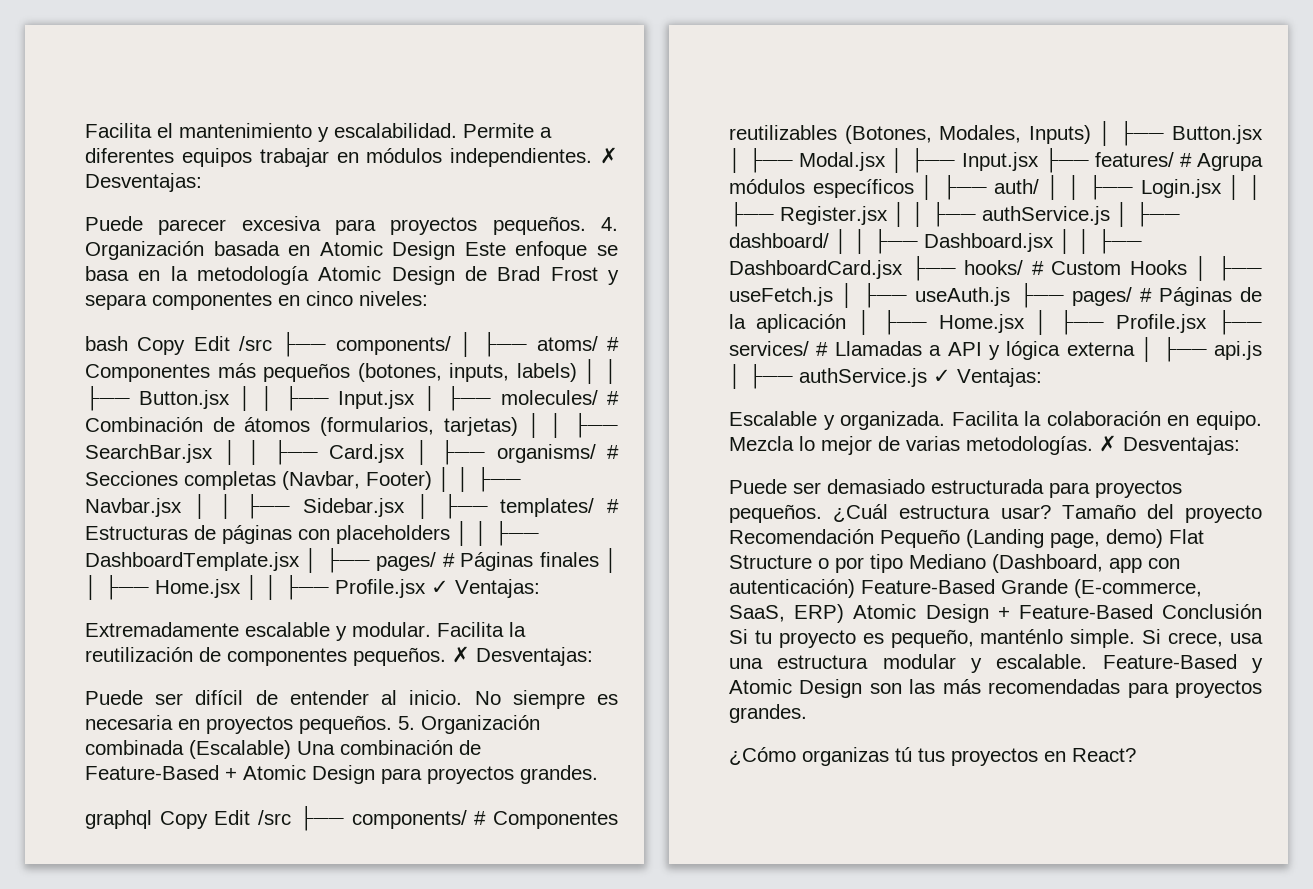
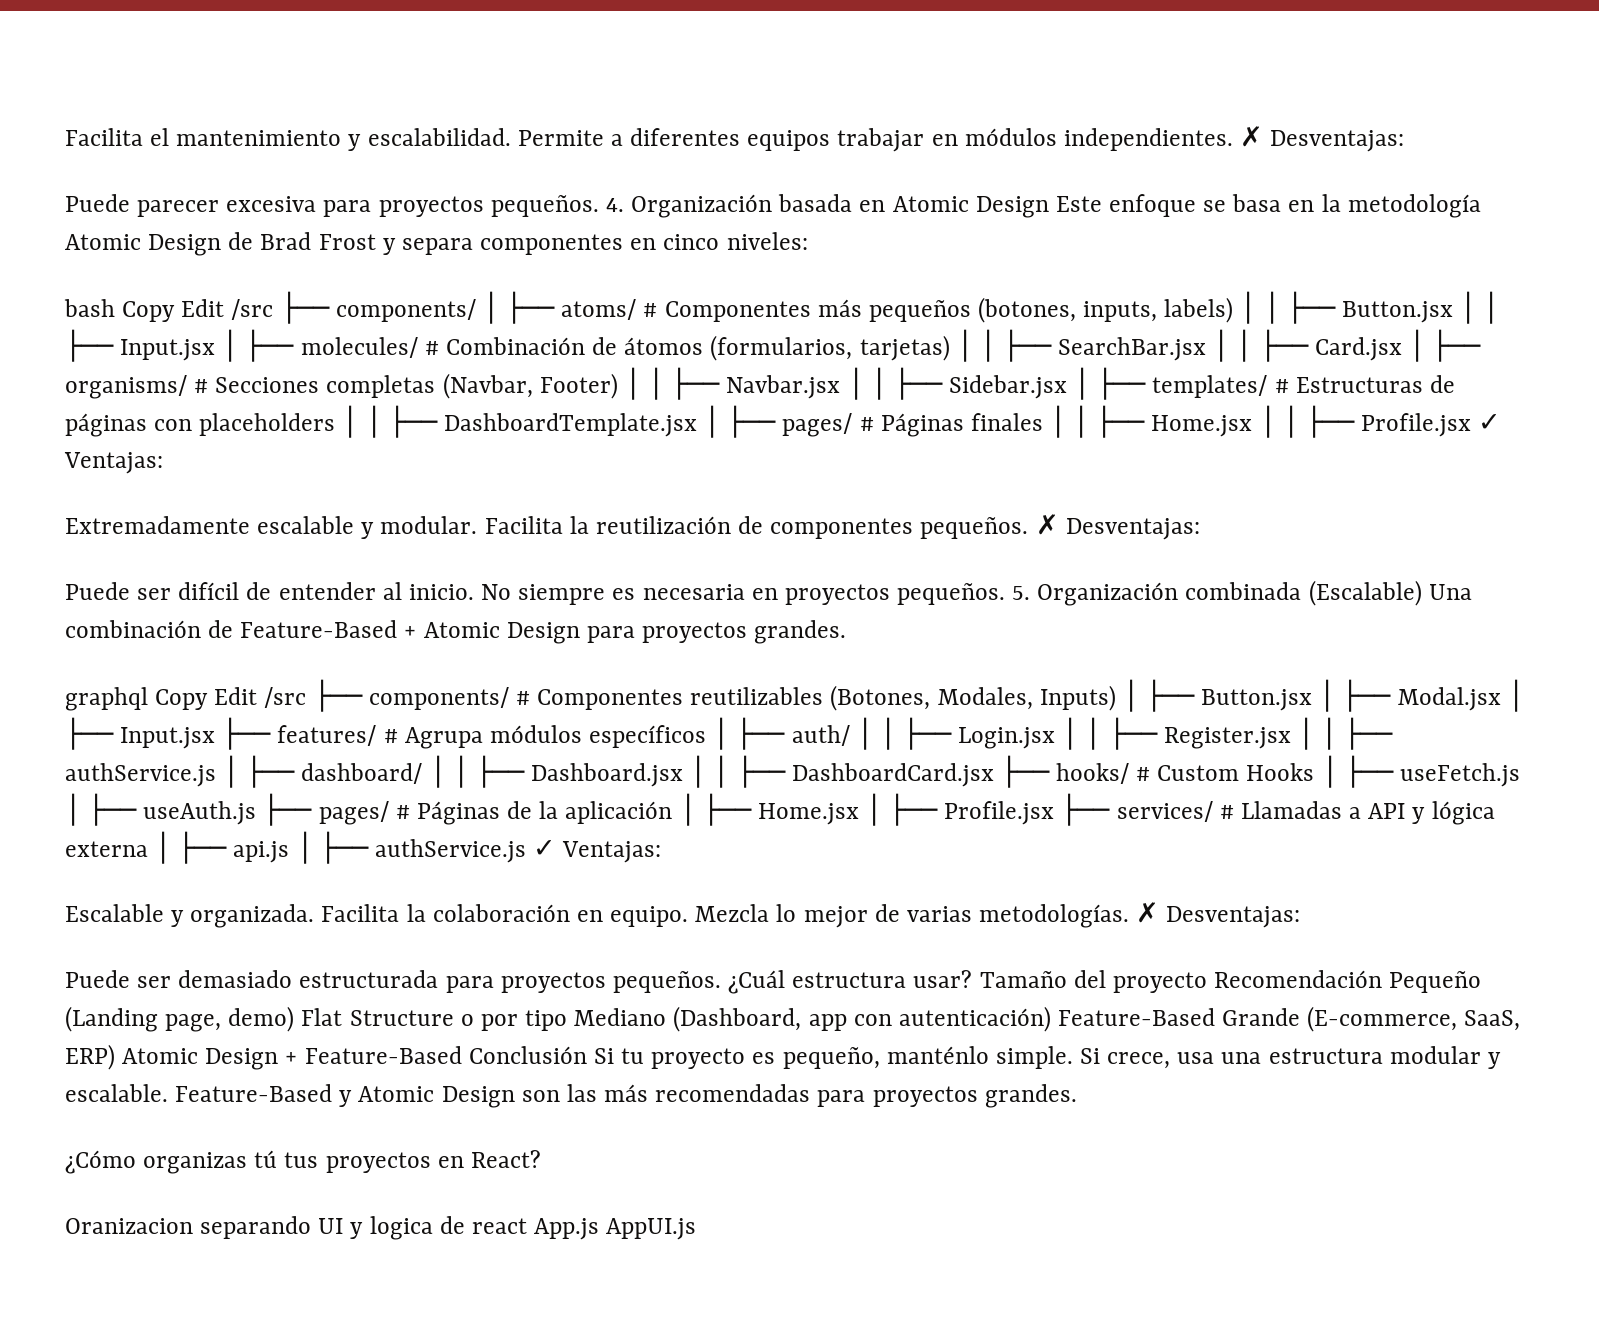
+ Oranizacion separando UI y logica de react App.js AppUI.js

